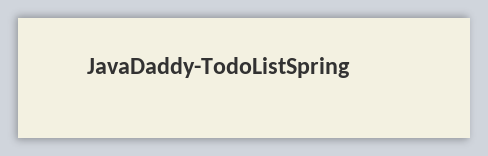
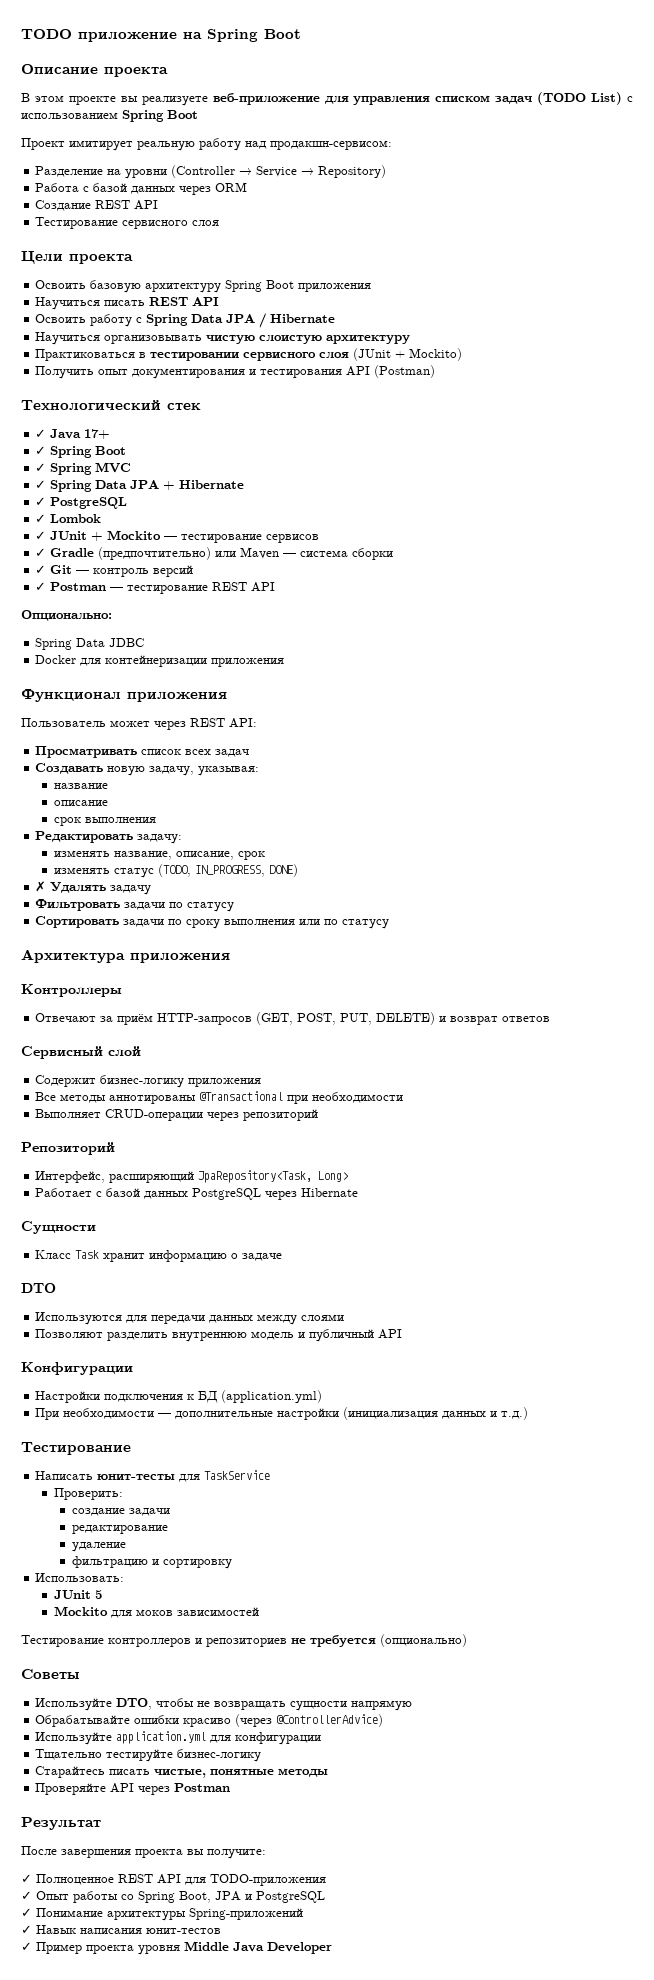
- JavaDaddy-TodoListSpring
+ TODO приложение на Spring Boot
+ Описание проекта
+ В этом проекте вы реализуете веб-приложение для управления списком задач (TODO List) с использованием Spring Boot
+ Проект имитирует реальную работу над продакшн-сервисом:
+ Разделение на уровни (Controller → Service → Repository)
+ Работа с базой данных через ORM
+ Создание REST API
+ Тестирование сервисного слоя
+ Цели проекта
+ Освоить базовую архитектуру Spring Boot приложения
+ Научиться писать REST API
+ Освоить работу с Spring Data JPA / Hibernate
+ Научиться организовывать чистую слоистую архитектуру
+ Практиковаться в тестировании сервисного слоя (JUnit + Mockito)
+ Получить опыт документирования и тестирования API (Postman)
+ Технологический стек
+ ✓ Java 17+
+ ✓ Spring Boot
+ ✓ Spring MVC
+ ✓ Spring Data JPA + Hibernate
+ ✓ PostgreSQL
+ ✓ Lombok
+ ✓ JUnit + Mockito — тестирование сервисов
+ ✓ Gradle (предпочтительно) или Maven — система сборки
+ ✓ Git — контроль версий
+ ✓ Postman — тестирование REST API
+ Опционально:
+ Spring Data JDBC
+ Docker для контейнеризации приложения
+ Функционал приложения
+ Пользователь может через REST API:
+ Просматривать список всех задач
+ Создавать новую задачу, указывая:
+ название
+ описание
+ срок выполнения
+ Редактировать задачу:
+ изменять название, описание, срок
+ изменять статус (TODO, IN_PROGRESS, DONE)
+ ✗ Удалять задачу
+ Фильтровать задачи по статусу
+ Сортировать задачи по сроку выполнения или по статусу
+ Архитектура приложения
+ Контроллеры
+ Отвечают за приём HTTP-запросов (GET, POST, PUT, DELETE) и возврат ответов
+ Сервисный слой
+ Содержит бизнес-логику приложения
+ Все методы аннотированы @Transactional при необходимости
+ Выполняет CRUD-операции через репозиторий
+ Репозиторий
+ Интерфейс, расширяющий JpaRepository<Task, Long>
+ Работает с базой данных PostgreSQL через Hibernate
+ Сущности
+ Класс Task хранит информацию о задаче
+ DTO
+ Используются для передачи данных между слоями
+ Позволяют разделить внутреннюю модель и публичный API
+ Конфигурации
+ Настройки подключения к БД (application.yml)
+ При необходимости — дополнительные настройки (инициализация данных и т.д.)
+ Тестирование
+ Написать юнит-тесты для TaskService
+ Проверить:
+ создание задачи
+ редактирование
+ удаление
+ фильтрацию и сортировку
+ Использовать:
+ JUnit 5
+ Mockito для моков зависимостей
+ Тестирование контроллеров и репозиториев не требуется (опционально)
+ Советы
+ Используйте DTO, чтобы не возвращать сущности напрямую
+ Обрабатывайте ошибки красиво (через @ControllerAdvice)
+ Используйте application.yml для конфигурации
+ Тщательно тестируйте бизнес-логику
+ Старайтесь писать чистые, понятные методы
+ Проверяйте API через Postman
+ Результат
+ После завершения проекта вы получите:
+ ✓ Полноценное REST API для TODO-приложения
+ ✓ Опыт работы со Spring Boot, JPA и PostgreSQL
+ ✓ Понимание архитектуры Spring-приложений
+ ✓ Навык написания юнит-тестов
+ ✓ Пример проекта уровня Middle Java Developer

